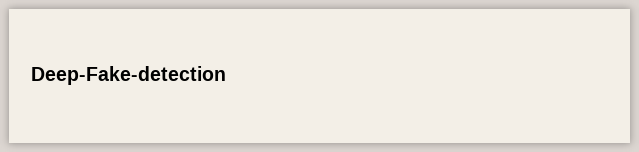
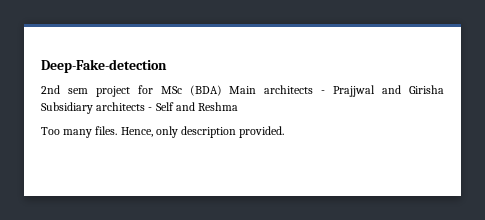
+ 2nd sem project for MSc (BDA) Main architects - Prajjwal and Girisha Subsidiary architects - Self and Reshma
+ Too many files. Hence, only description provided.

